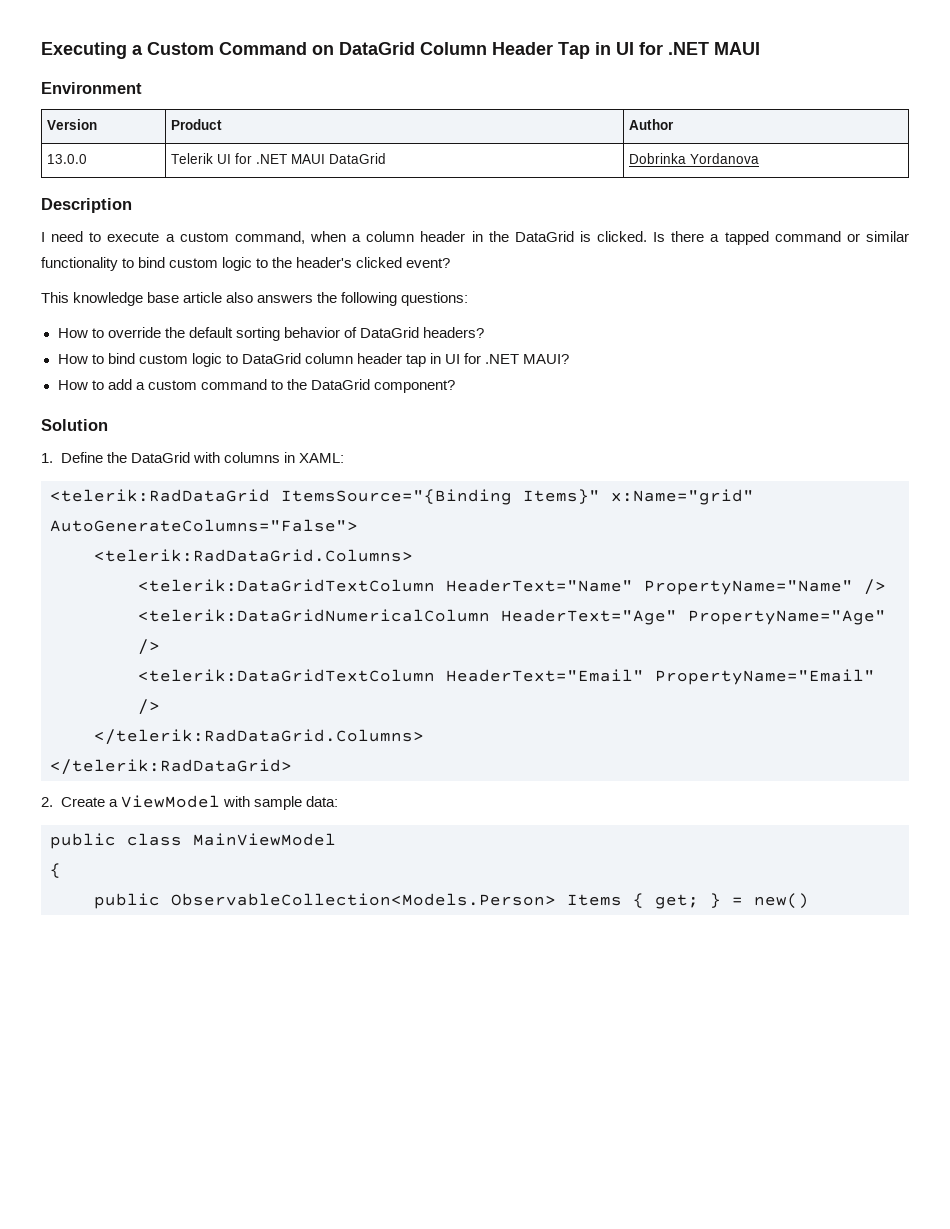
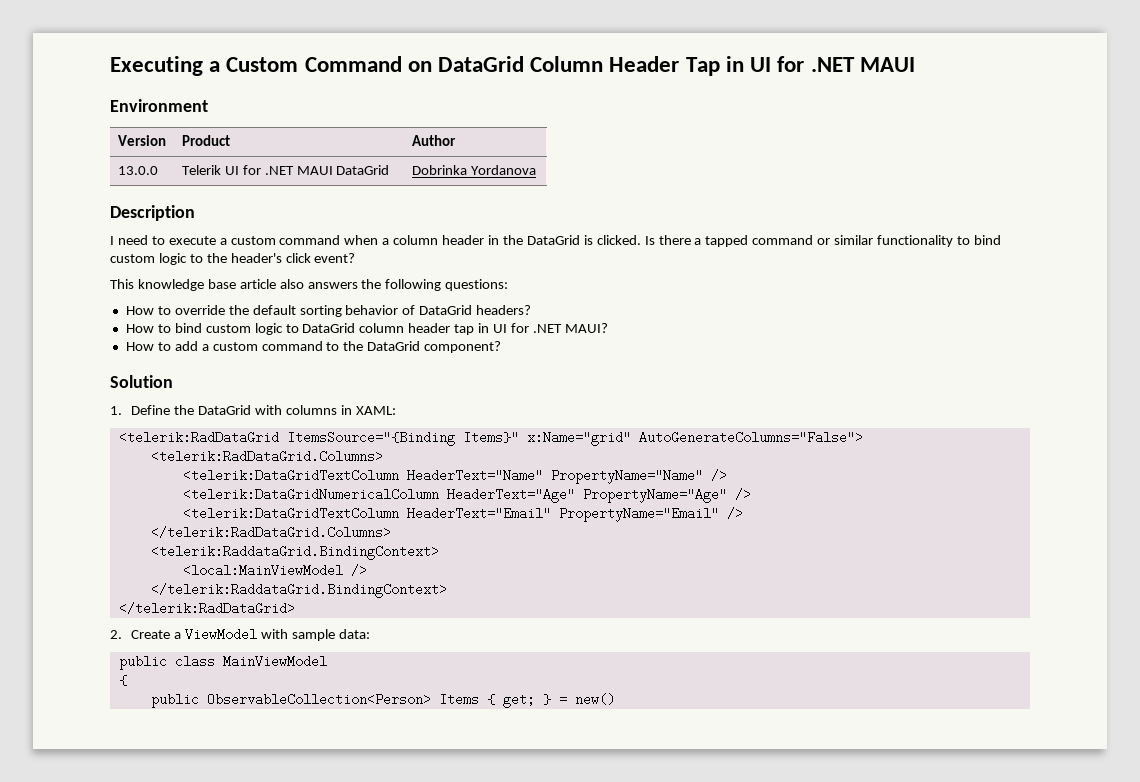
- I need to execute a custom command, when a column header in the DataGrid is clicked.
+ I need to execute a custom command when a column header in the DataGrid is clicked.
- Is there a tapped command or similar functionality to bind custom logic to the header's clicked event?
+ Is there a tapped command or similar functionality to bind custom logic to the header's click event?
+ <telerik:RaddataGrid.BindingContext>
+ <local:MainViewModel />
+ </telerik:RaddataGrid.BindingContext>
- public ObservableCollection<Models.Person> Items { get; } = new()
+ public ObservableCollection<Person> Items { get; } = new()

